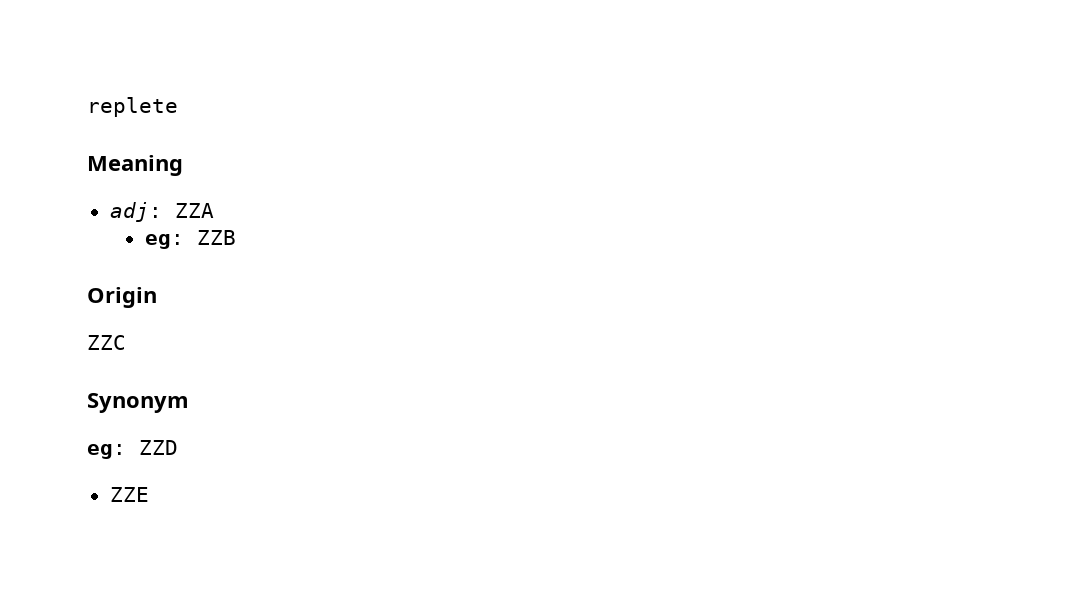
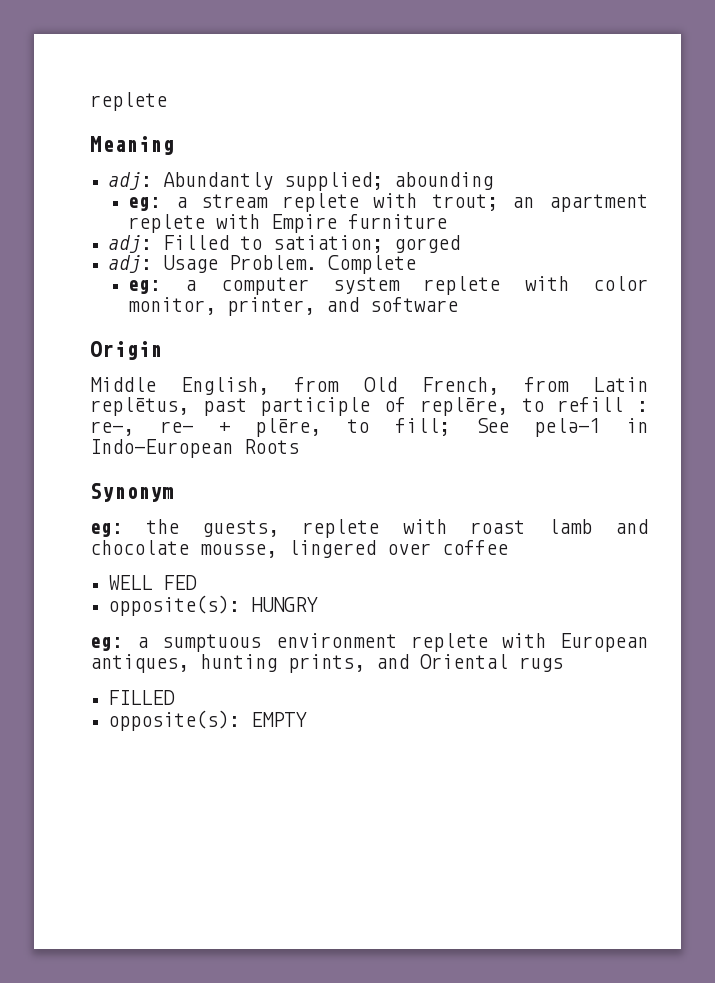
- adj: ZZA
- eg: ZZB
+ adj: Abundantly supplied; abounding
+ eg: a stream replete with trout; an apartment replete with Empire furniture
+ adj: Filled to satiation; gorged
+ adj: Usage Problem. Complete
+ eg: a computer system replete with color monitor, printer, and software
  Origin
- ZZC
+ Middle English, from Old French, from Latin replētus, past participle of replēre, to refill : re-, re- + plēre, to fill; See pelə-1 in Indo-European Roots
  Synonym
- eg: ZZD
- ZZE
+ eg: the guests, replete with roast lamb and chocolate mousse, lingered over coffee
+ WELL FED
+ opposite(s): HUNGRY
+ eg: a sumptuous environment replete with European antiques, hunting prints, and Oriental rugs
+ FILLED
+ opposite(s): EMPTY

